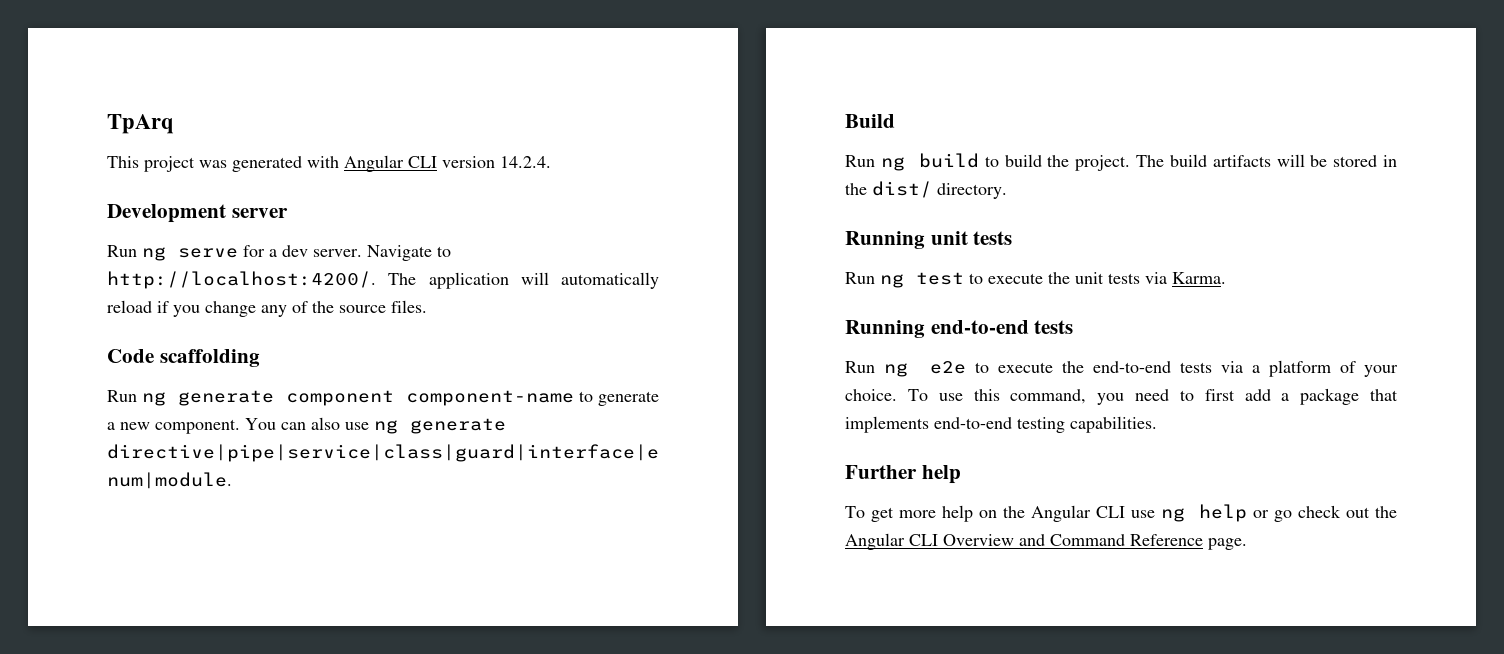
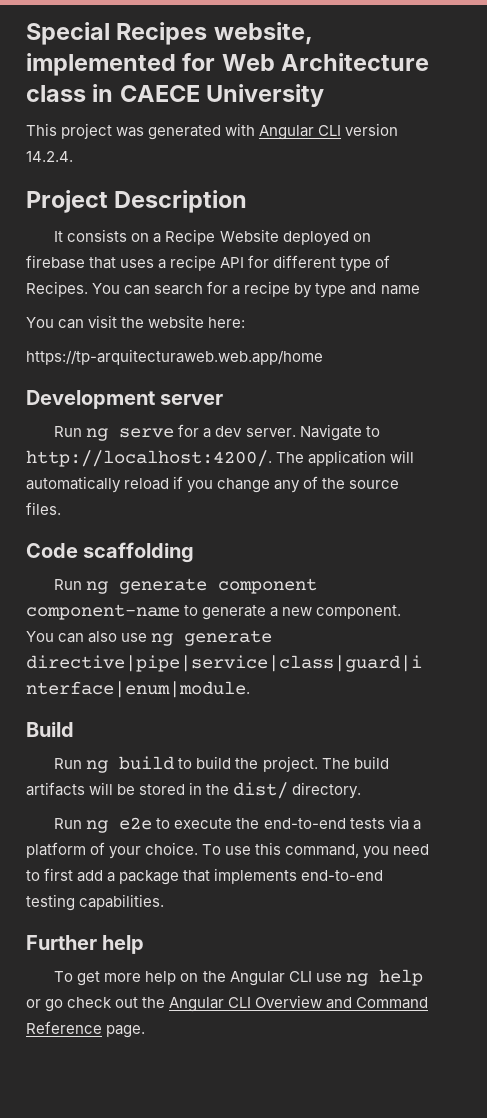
- TpArq
+ Special Recipes website, implemented for Web Architecture class in CAECE University
+ Project Description
+ It consists on a Recipe Website deployed on firebase that uses a recipe API for different type of Recipes. You can search for a recipe by type and name
+ You can visit the website here:
+ https://tp-arquitecturaweb.web.app/home
- Running unit tests
- Run ng test to execute the unit tests via Karma.
- Running end-to-end tests

